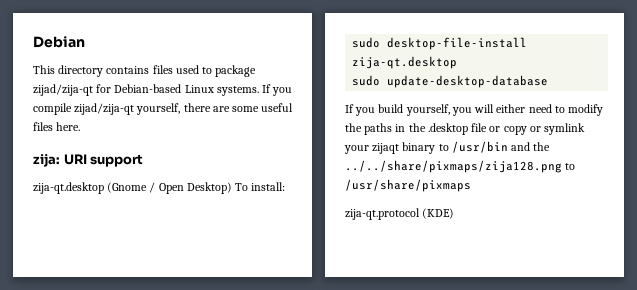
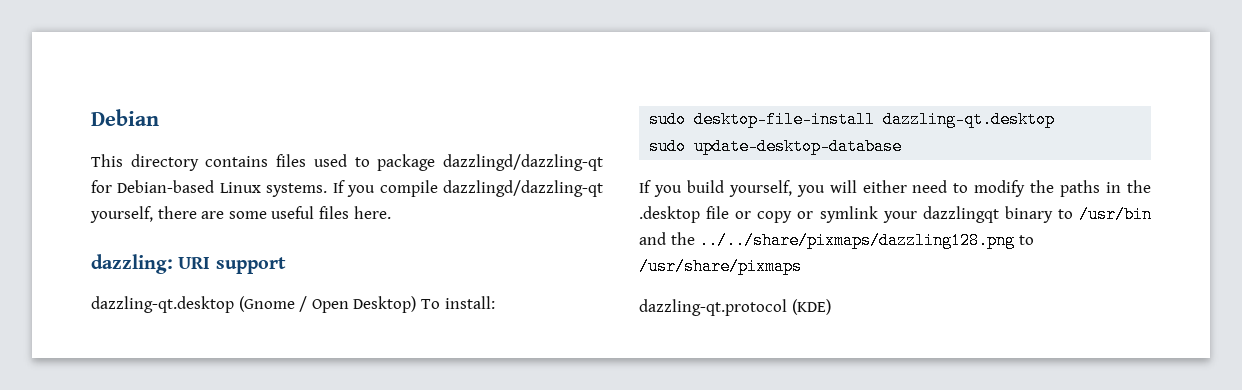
- This directory contains files used to package zijad/zija-qt for Debian-based Linux systems.
+ This directory contains files used to package dazzlingd/dazzling-qt for Debian-based Linux systems.
- If you compile zijad/zija-qt yourself, there are some useful files here.
+ If you compile dazzlingd/dazzling-qt yourself, there are some useful files here.
- zija: URI support
+ dazzling: URI support
- zija-qt.desktop (Gnome / Open Desktop) To install:
+ dazzling-qt.desktop (Gnome / Open Desktop) To install:
- sudo desktop-file-install zija-qt.desktop
+ sudo desktop-file-install dazzling-qt.desktop
- If you build yourself, you will either need to modify the paths in the .desktop file or copy or symlink your zijaqt binary to /usr/bin and the ../../share/pixmaps/zija128.png to /usr/share/pixmaps
+ If you build yourself, you will either need to modify the paths in the .desktop file or copy or symlink your dazzlingqt binary to /usr/bin and the ../../share/pixmaps/dazzling128.png to /usr/share/pixmaps
- zija-qt.protocol (KDE)
+ dazzling-qt.protocol (KDE)

